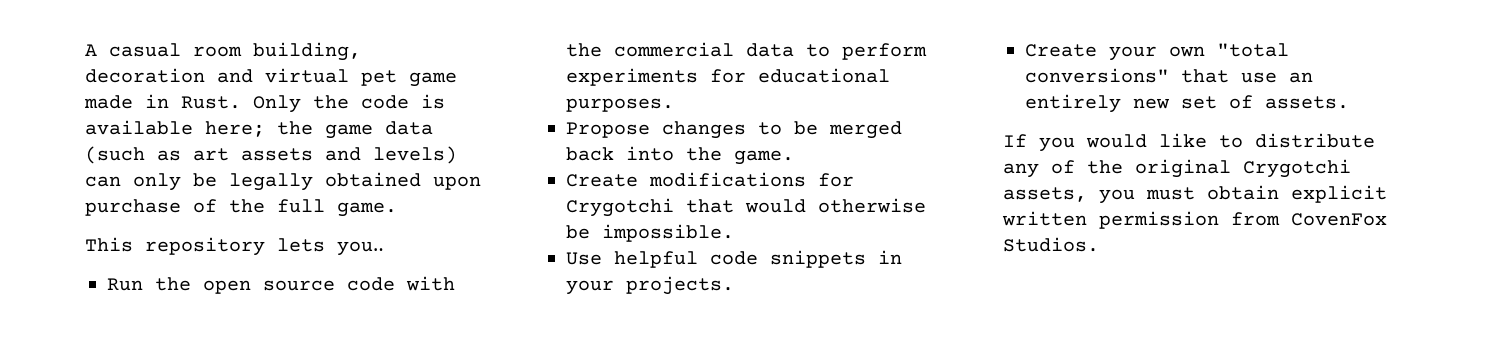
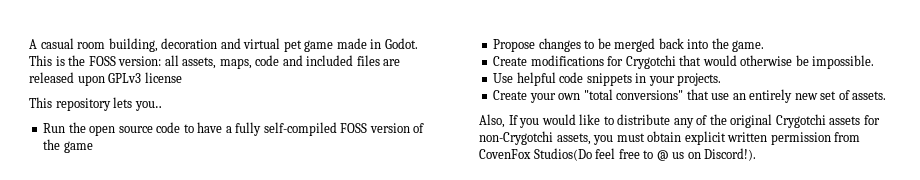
- A casual room building, decoration and virtual pet game made in Rust. Only the code is available here; the game data (such as art assets and levels) can only be legally obtained upon purchase of the full game.
+ A casual room building, decoration and virtual pet game made in Godot. This is the FOSS version: all assets, maps, code and included files are released upon GPLv3 license
- Run the open source code with the commercial data to perform experiments for educational purposes.
+ Run the open source code to have a fully self-compiled FOSS version of the game
- If you would like to distribute any of the original Crygotchi assets, you must obtain explicit written permission from CovenFox Studios.
+ Also, If you would like to distribute any of the original Crygotchi assets for non-Crygotchi assets, you must obtain explicit written permission from CovenFox Studios(Do feel free to @ us on Discord!).

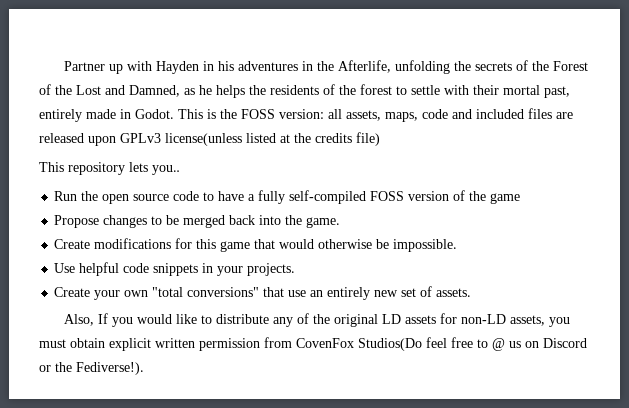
- A casual room building, decoration and virtual pet game made in Godot.
+ Partner up with Hayden in his adventures in the Afterlife, unfolding the secrets of the Forest of the Lost and Damned, as he helps the residents of the forest to settle with their mortal past, entirely made in Godot.
- This is the FOSS version: all assets, maps, code and included files are released upon GPLv3 license
+ This is the FOSS version: all assets, maps, code and included files are released upon GPLv3 license(unless listed at the credits file)
- Create modifications for Crygotchi that would otherwise be impossible.
+ Create modifications for this game that would otherwise be impossible.
- Also, If you would like to distribute any of the original Crygotchi assets for non-Crygotchi assets, you must obtain explicit written permission from CovenFox Studios(Do feel free to @ us on Discord!).
+ Also, If you would like to distribute any of the original LD assets for non-LD assets, you must obtain explicit written permission from CovenFox Studios(Do feel free to @ us on Discord or the Fediverse!).

